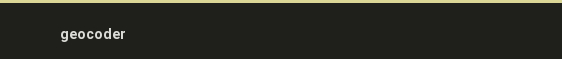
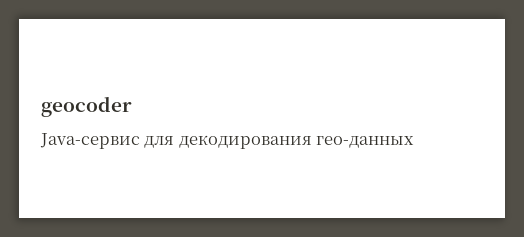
+ Java-сервис для декодирования гео-данных

